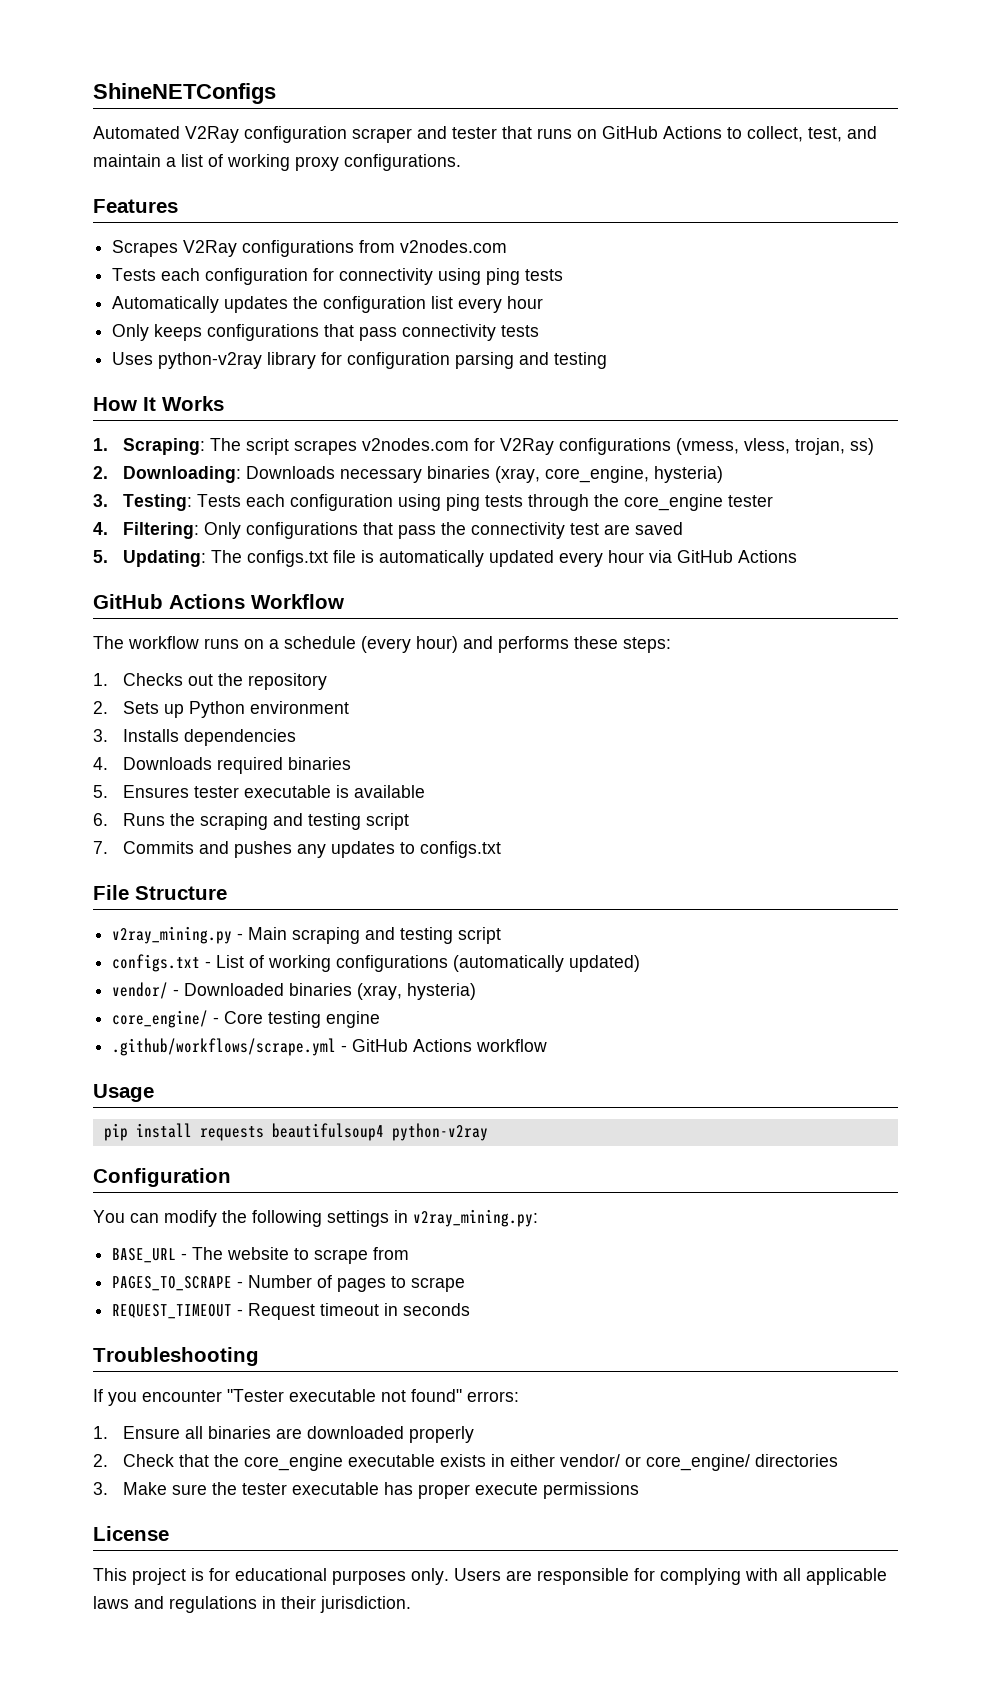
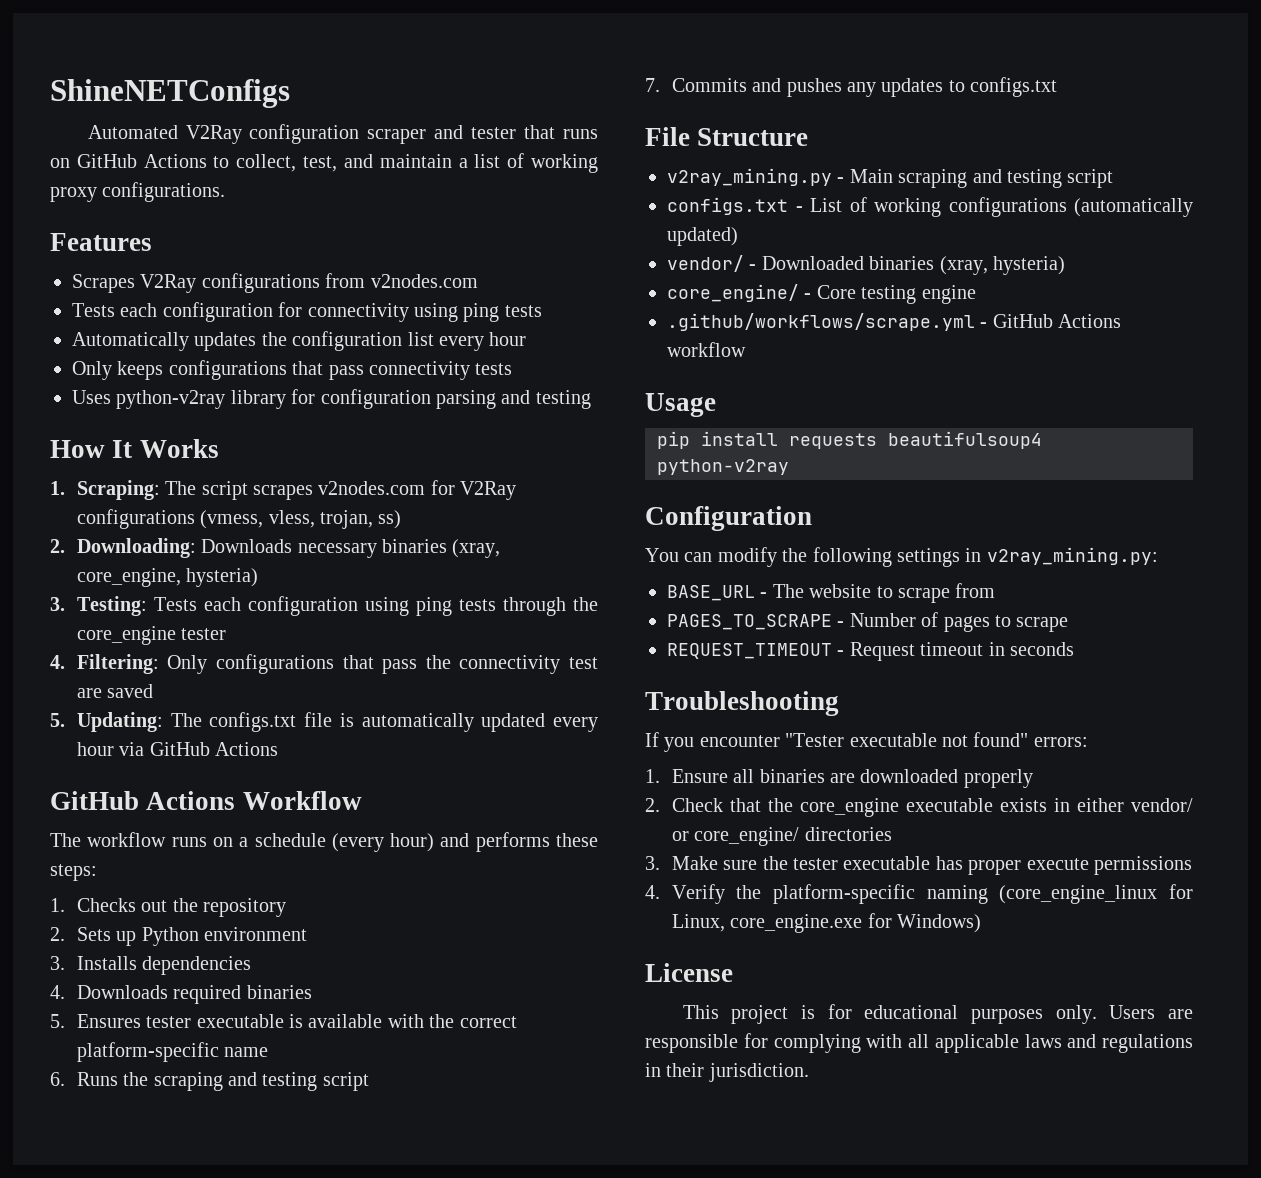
- 5. Ensures tester executable is available
+ 5. Ensures tester executable is available with the correct platform-specific name
+ 4. Verify the platform-specific naming (core_engine_linux for Linux, core_engine.exe for Windows)

